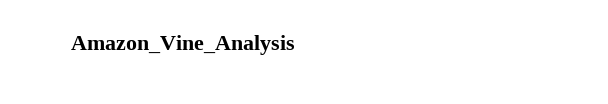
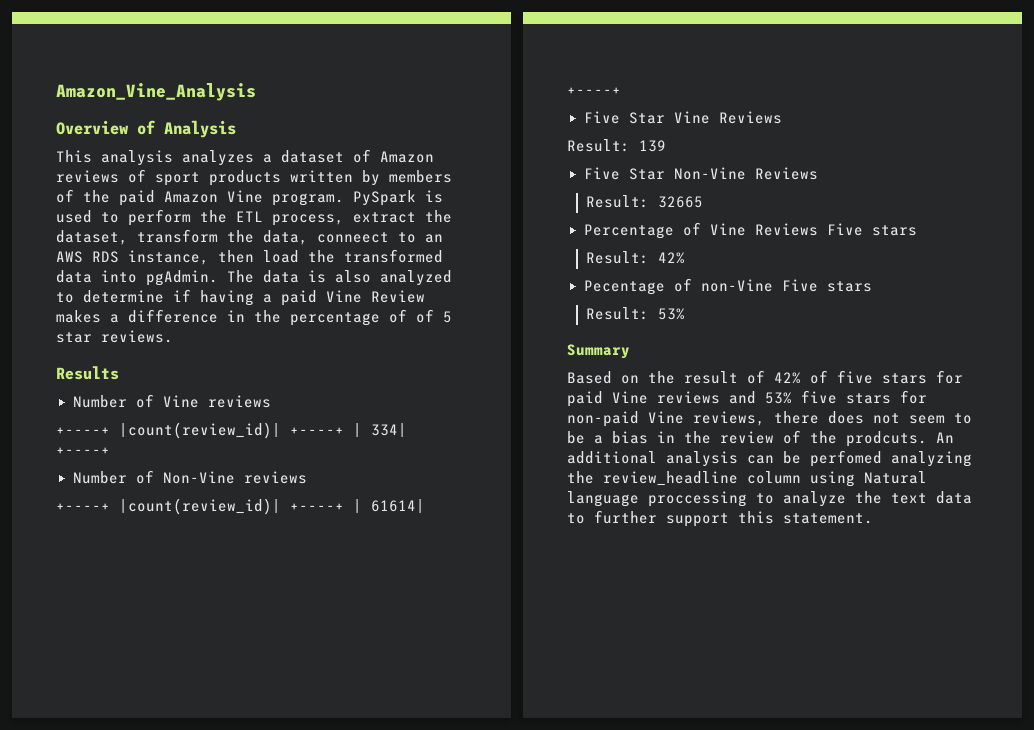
+ Overview of Analysis
+ This analysis analyzes a dataset of Amazon reviews of sport products written by members of the paid Amazon Vine program. PySpark is used to perform the ETL process, extract the dataset, transform the data, conneect to an AWS RDS instance, then load the transformed data into pgAdmin. The data is also analyzed to determine if having a paid Vine Review makes a difference in the percentage of of 5 star reviews.
+ Results
+ Number of Vine reviews
+ +----+ |count(review_id)| +----+ | 334| +----+
+ Number of Non-Vine reviews
+ +----+ |count(review_id)| +----+ | 61614| +----+
+ Five Star Vine Reviews
+ Result: 139
+ Five Star Non-Vine Reviews
+ Result: 32665
+ Percentage of Vine Reviews Five stars
+ Result: 42%
+ Pecentage of non-Vine Five stars
+ Result: 53%
+ Summary
+ Based on the result of 42% of five stars for paid Vine reviews and 53% five stars for non-paid Vine reviews, there does not seem to be a bias in the review of the prodcuts. An additional analysis can be perfomed analyzing the review_headline column using Natural language proccessing to analyze the text data to further support this statement.

